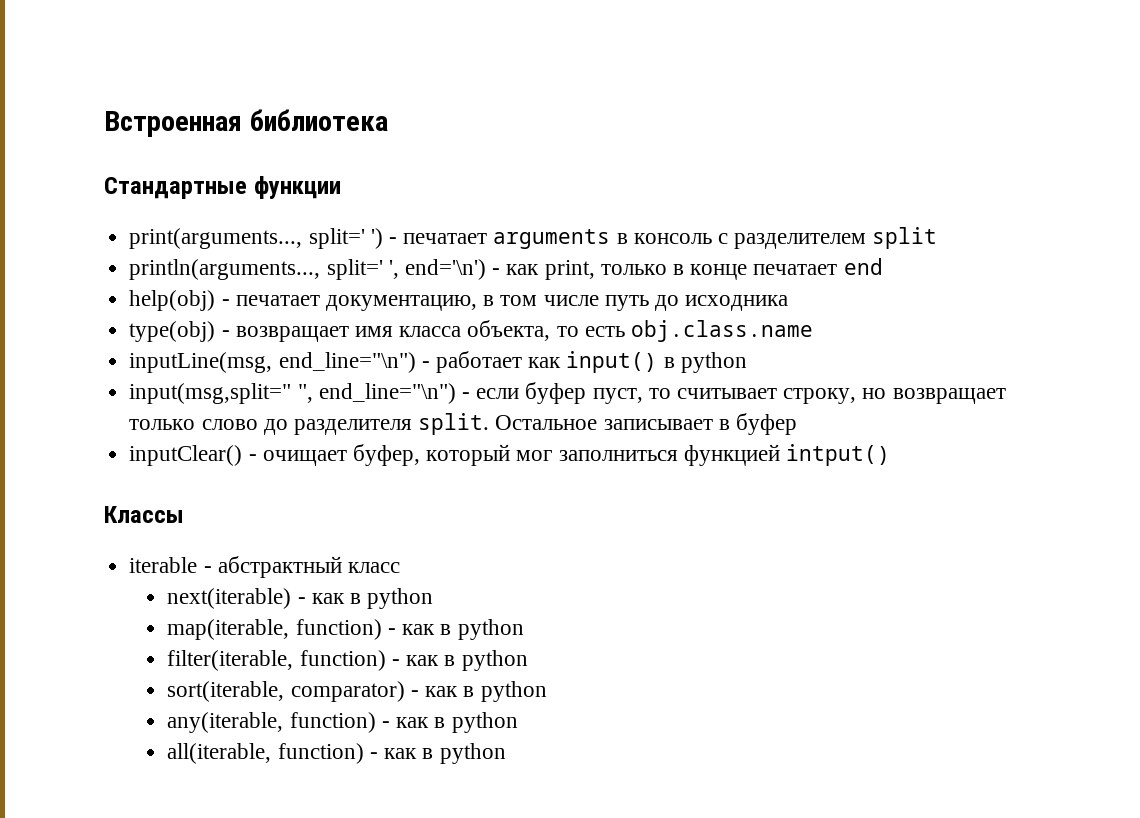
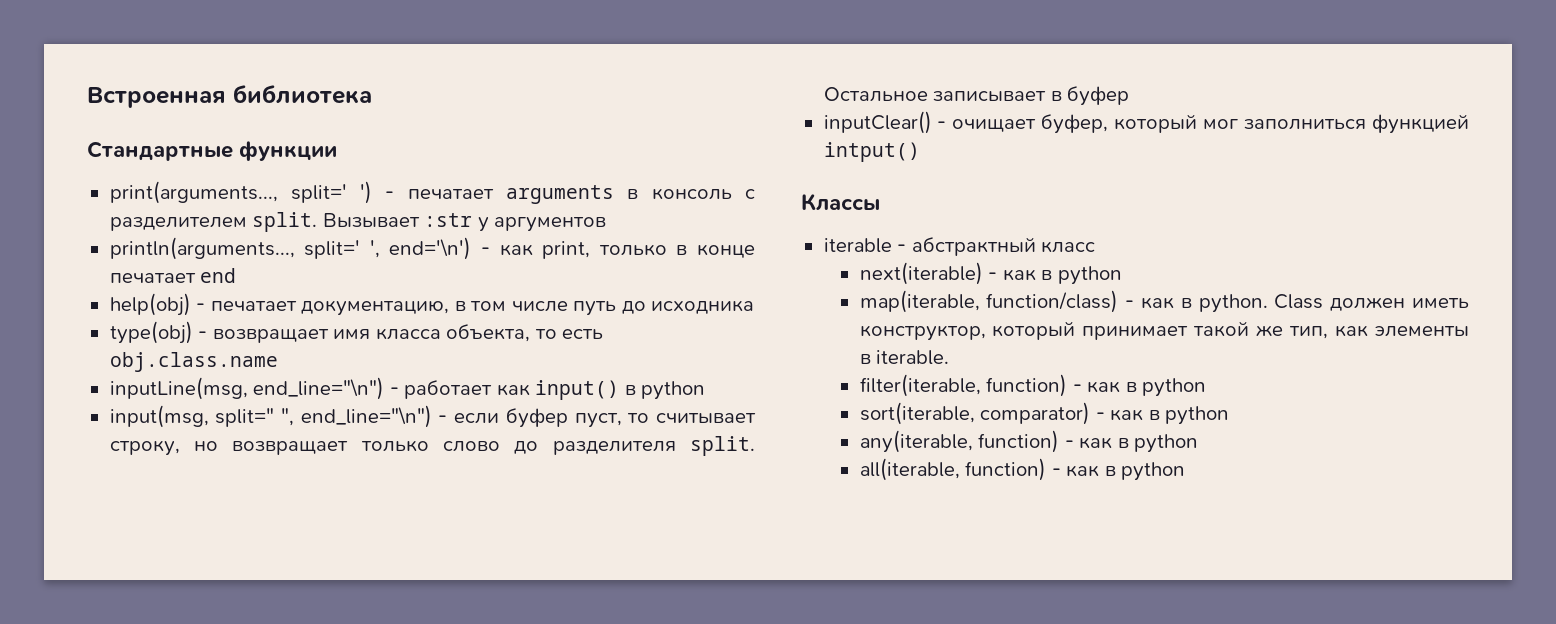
- print(arguments..., split=' ') - печатает arguments в консоль с разделителем split
+ print(arguments..., split=' ') - печатает arguments в консоль с разделителем split. Вызывает :str у аргументов
- input(msg,split=" ", end_line="\n") - если буфер пуст, то считывает строку, но возвращает только слово до разделителя split.
+ input(msg, split=" ", end_line="\n") - если буфер пуст, то считывает строку, но возвращает только слово до разделителя split.
- map(iterable, function) - как в python
+ map(iterable, function/class) - как в python. Class должен иметь конструктор, который принимает такой же тип, как элементы в iterable.

